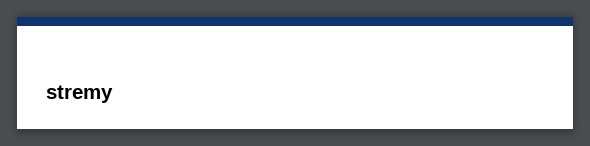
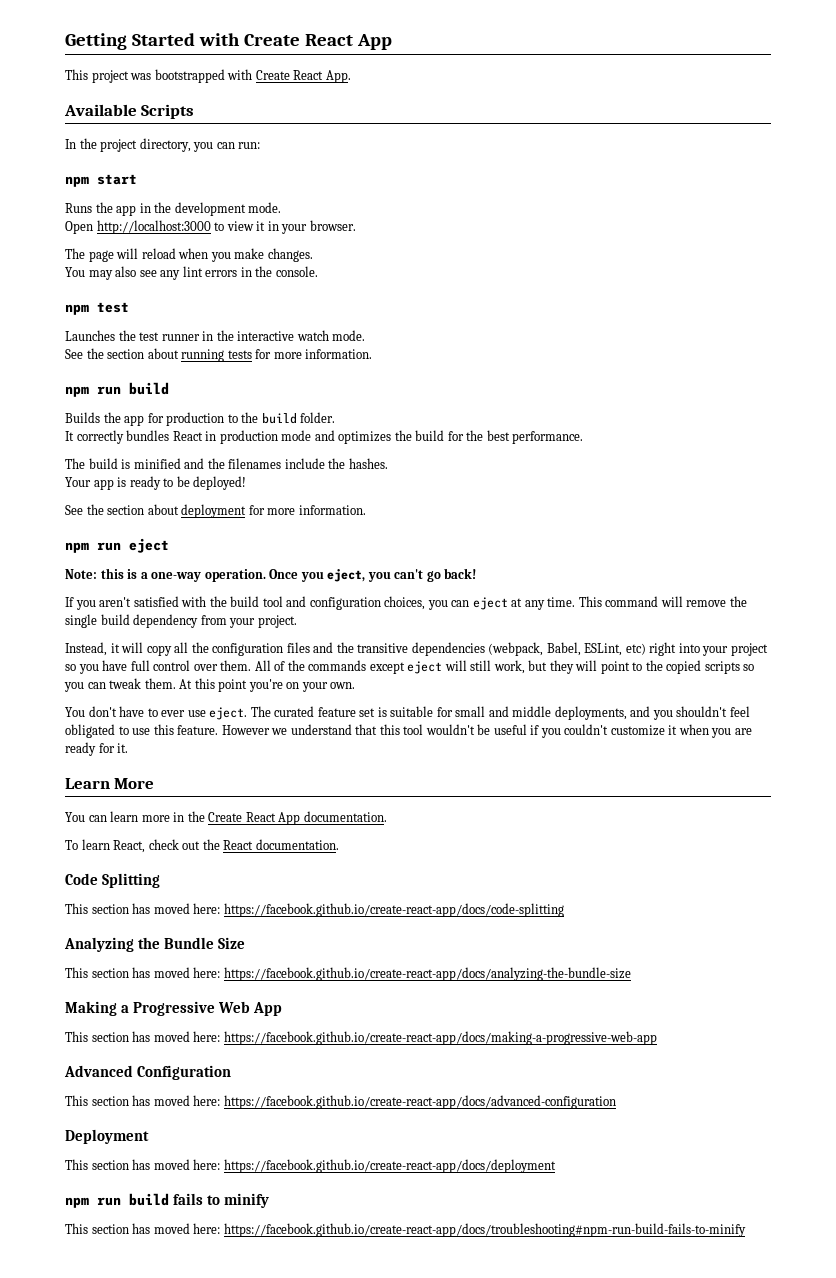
- stremy
+ Getting Started with Create React App
+ This project was bootstrapped with Create React App.
+ Available Scripts
+ In the project directory, you can run:
+ npm start
+ Runs the app in the development mode.
+ Open http://localhost:3000 to view it in your browser.
+ The page will reload when you make changes.
+ You may also see any lint errors in the console.
+ npm test
+ Launches the test runner in the interactive watch mode.
+ See the section about running tests for more information.
+ npm run build
+ Builds the app for production to the build folder.
+ It correctly bundles React in production mode and optimizes the build for the best performance.
+ The build is minified and the filenames include the hashes.
+ Your app is ready to be deployed!
+ See the section about deployment for more information.
+ npm run eject
+ Note: this is a one-way operation. Once you eject, you can't go back!
+ If you aren't satisfied with the build tool and configuration choices, you can eject at any time. This command will remove the single build dependency from your project.
+ Instead, it will copy all the configuration files and the transitive dependencies (webpack, Babel, ESLint, etc) right into your project so you have full control over them. All of the commands except eject will still work, but they will point to the copied scripts so you can tweak them. At this point you're on your own.
+ You don't have to ever use eject. The curated feature set is suitable for small and middle deployments, and you shouldn't feel obligated to use this feature. However we understand that this tool wouldn't be useful if you couldn't customize it when you are ready for it.
+ Learn More
+ You can learn more in the Create React App documentation.
+ To learn React, check out the React documentation.
+ Code Splitting
+ This section has moved here: https://facebook.github.io/create-react-app/docs/code-splitting
+ Analyzing the Bundle Size
+ This section has moved here: https://facebook.github.io/create-react-app/docs/analyzing-the-bundle-size
+ Making a Progressive Web App
+ This section has moved here: https://facebook.github.io/create-react-app/docs/making-a-progressive-web-app
+ Advanced Configuration
+ This section has moved here: https://facebook.github.io/create-react-app/docs/advanced-configuration
+ Deployment
+ This section has moved here: https://facebook.github.io/create-react-app/docs/deployment
+ npm run build fails to minify
+ This section has moved here: https://facebook.github.io/create-react-app/docs/troubleshooting#npm-run-build-fails-to-minify

